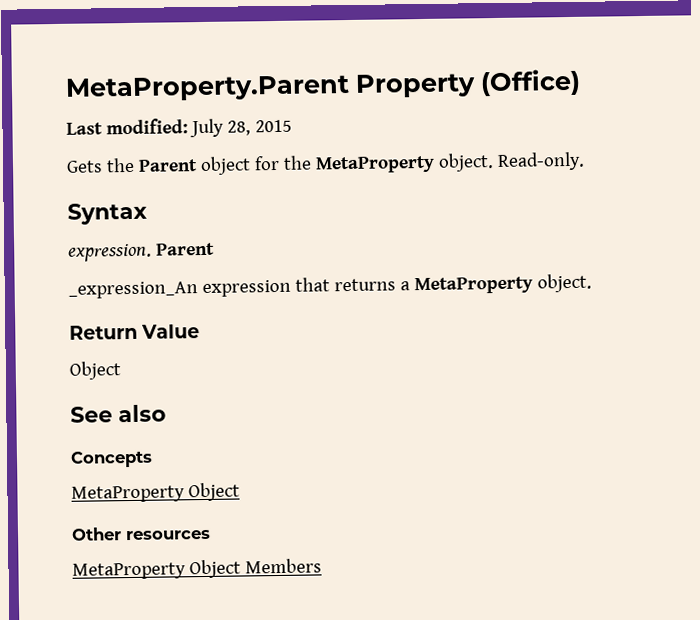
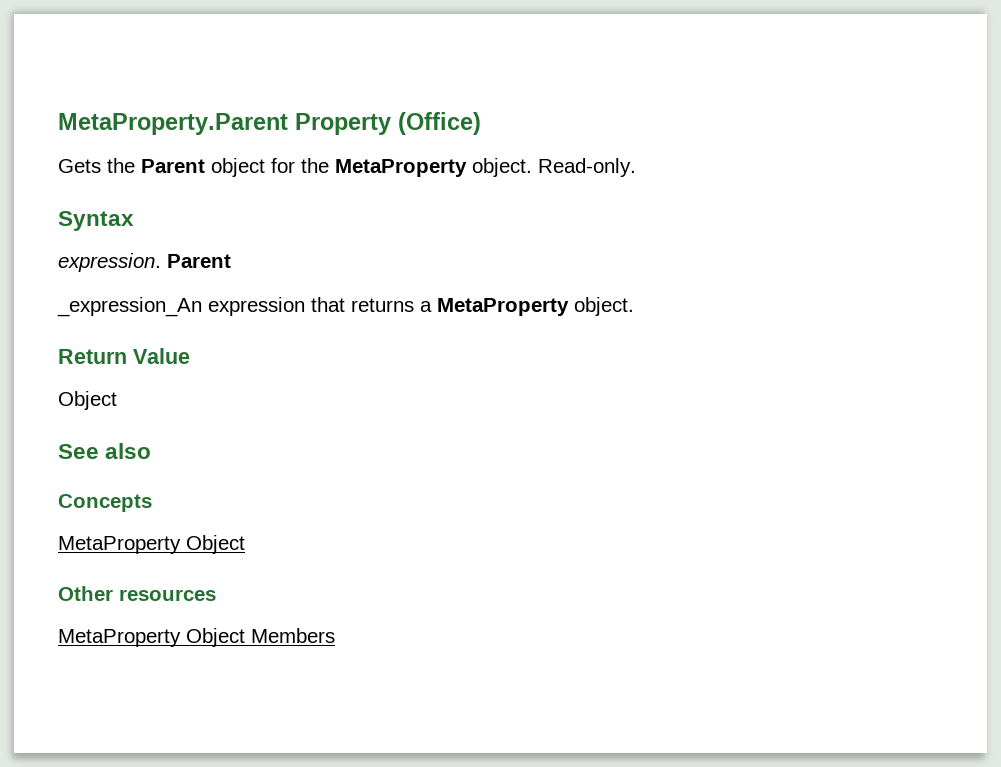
- Last modified: July 28, 2015

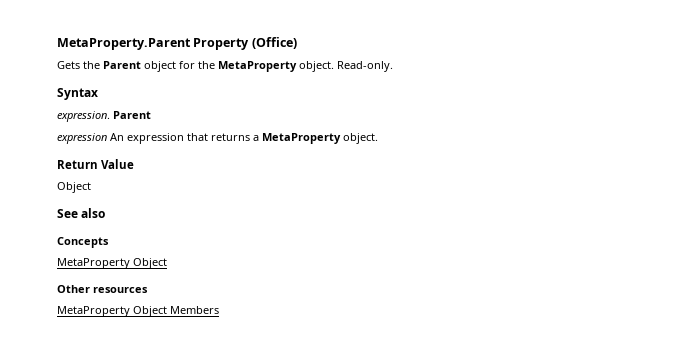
- _expression_An expression that returns a MetaProperty object.
+ expression An expression that returns a MetaProperty object.

